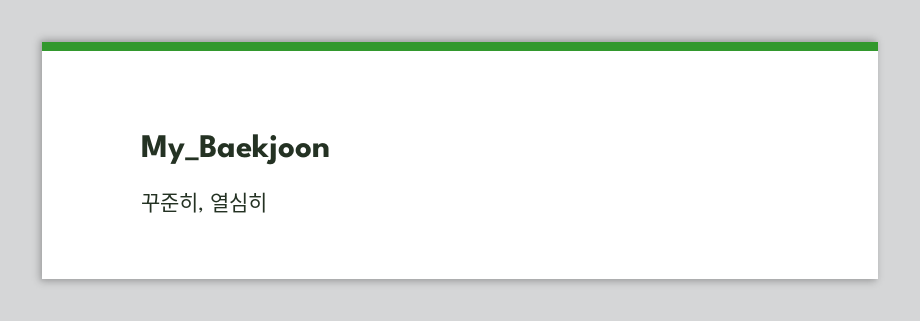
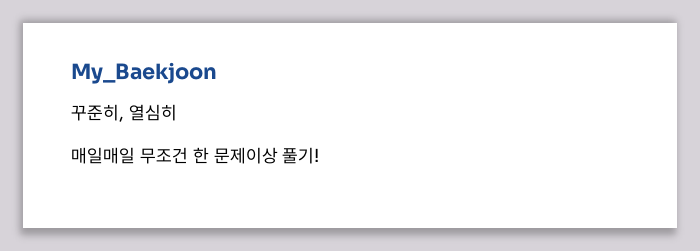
+ 매일매일 무조건 한 문제이상 풀기!

